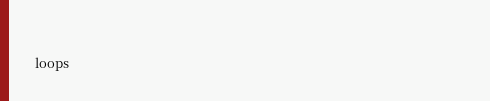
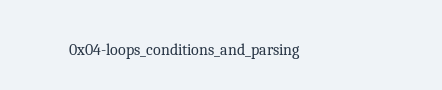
- loops
+ 0x04-loops_conditions_and_parsing

